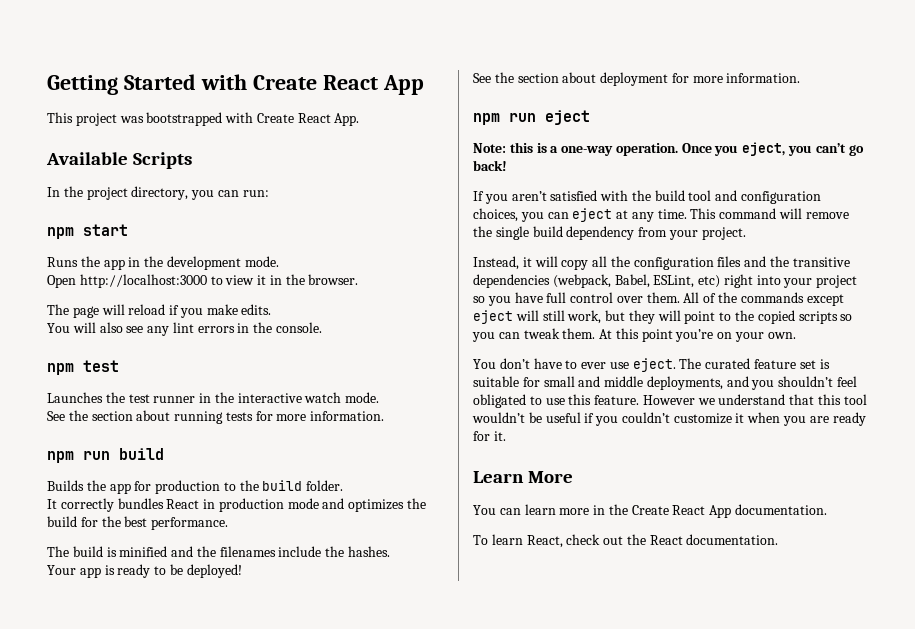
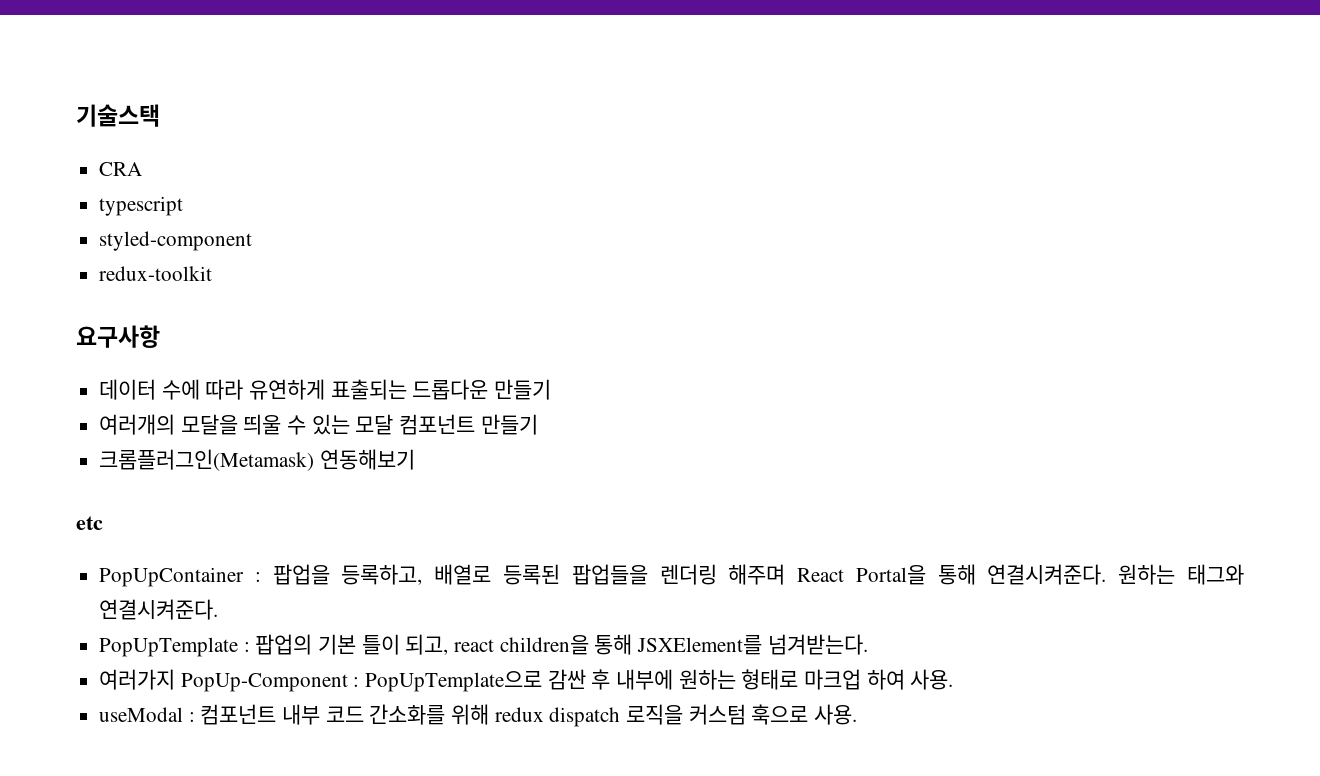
- Getting Started with Create React App
- This project was bootstrapped with Create React App.
- Available Scripts
- In the project directory, you can run:
- npm start
- Runs the app in the development mode.
- Open http://localhost:3000 to view it in the browser.
- The page will reload if you make edits.
- You will also see any lint errors in the console.
- npm test
- Launches the test runner in the interactive watch mode.
- See the section about running tests for more information.
- npm run build
- Builds the app for production to the build folder.
- It correctly bundles React in production mode and optimizes the build for the best performance.
- The build is minified and the filenames include the hashes.
- Your app is ready to be deployed!
- See the section about deployment for more information.
- npm run eject
- Note: this is a one-way operation. Once you eject, you can’t go back!
- If you aren’t satisfied with the build tool and configuration choices, you can eject at any time. This command will remove the single build dependency from your project.
- Instead, it will copy all the configuration files and the transitive dependencies (webpack, Babel, ESLint, etc) right into your project so you have full control over them. All of the commands except eject will still work, but they will point to the copied scripts so you can tweak them. At this point you’re on your own.
- You don’t have to ever use eject. The curated feature set is suitable for small and middle deployments, and you shouldn’t feel obligated to use this feature. However we understand that this tool wouldn’t be useful if you couldn’t customize it when you are ready for it.
- Learn More
- You can learn more in the Create React App documentation.
- To learn React, check out the React documentation.
+ 기술스택
+ CRA
+ typescript
+ styled-component
+ redux-toolkit
+ 요구사항
+ 데이터 수에 따라 유연하게 표출되는 드롭다운 만들기
+ 여러개의 모달을 띄울 수 있는 모달 컴포넌트 만들기
+ 크롬플러그인(Metamask) 연동해보기
+ etc
+ PopUpContainer : 팝업을 등록하고, 배열로 등록된 팝업들을 렌더링 해주며 React Portal을 통해 연결시켜준다. 원하는 태그와 연결시켜준다.
+ PopUpTemplate : 팝업의 기본 틀이 되고, react children을 통해 JSXElement를 넘겨받는다.
+ 여러가지 PopUp-Component : PopUpTemplate으로 감싼 후 내부에 원하는 형태로 마크업 하여 사용.
+ useModal : 컴포넌트 내부 코드 간소화를 위해 redux dispatch 로직을 커스텀 훅으로 사용.

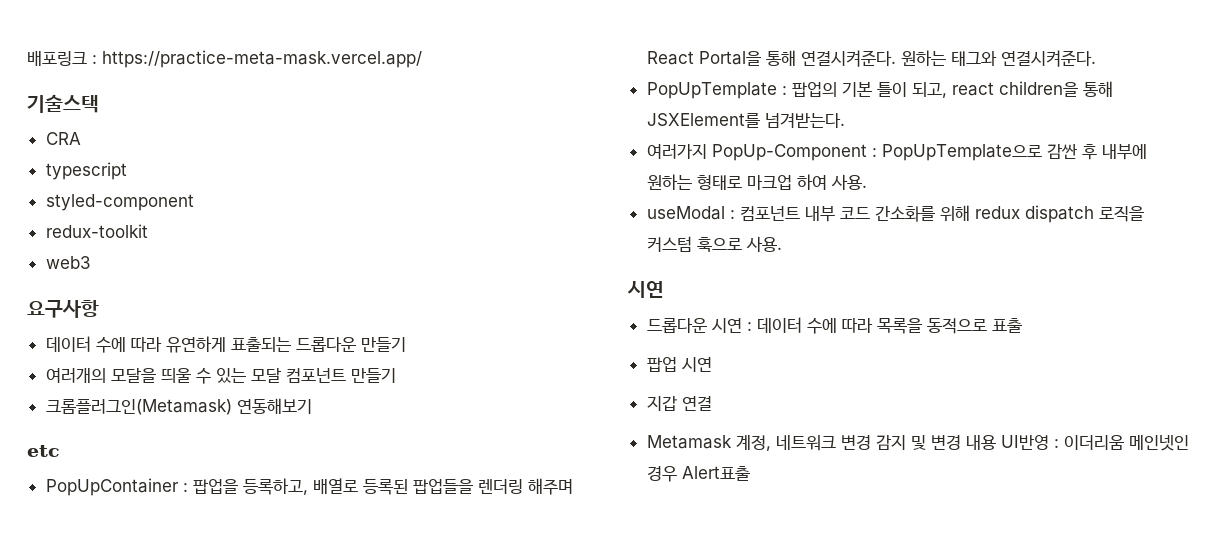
+ 배포링크 : https://practice-meta-mask.vercel.app/
+ web3
  useModal : 컴포넌트 내부 코드 간소화를 위해 redux dispatch 로직을 커스텀 훅으로 사용.
+ 시연
+ 드롭다운 시연 : 데이터 수에 따라 목록을 동적으로 표출
+ 팝업 시연
+ 지갑 연결
+ Metamask 계정, 네트워크 변경 감지 및 변경 내용 UI반영 : 이더리움 메인넷인 경우 Alert표출

